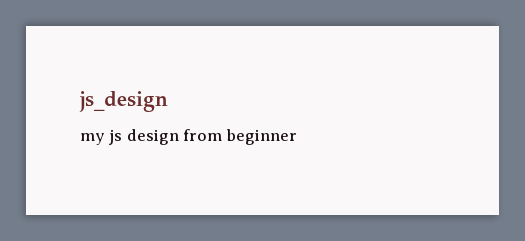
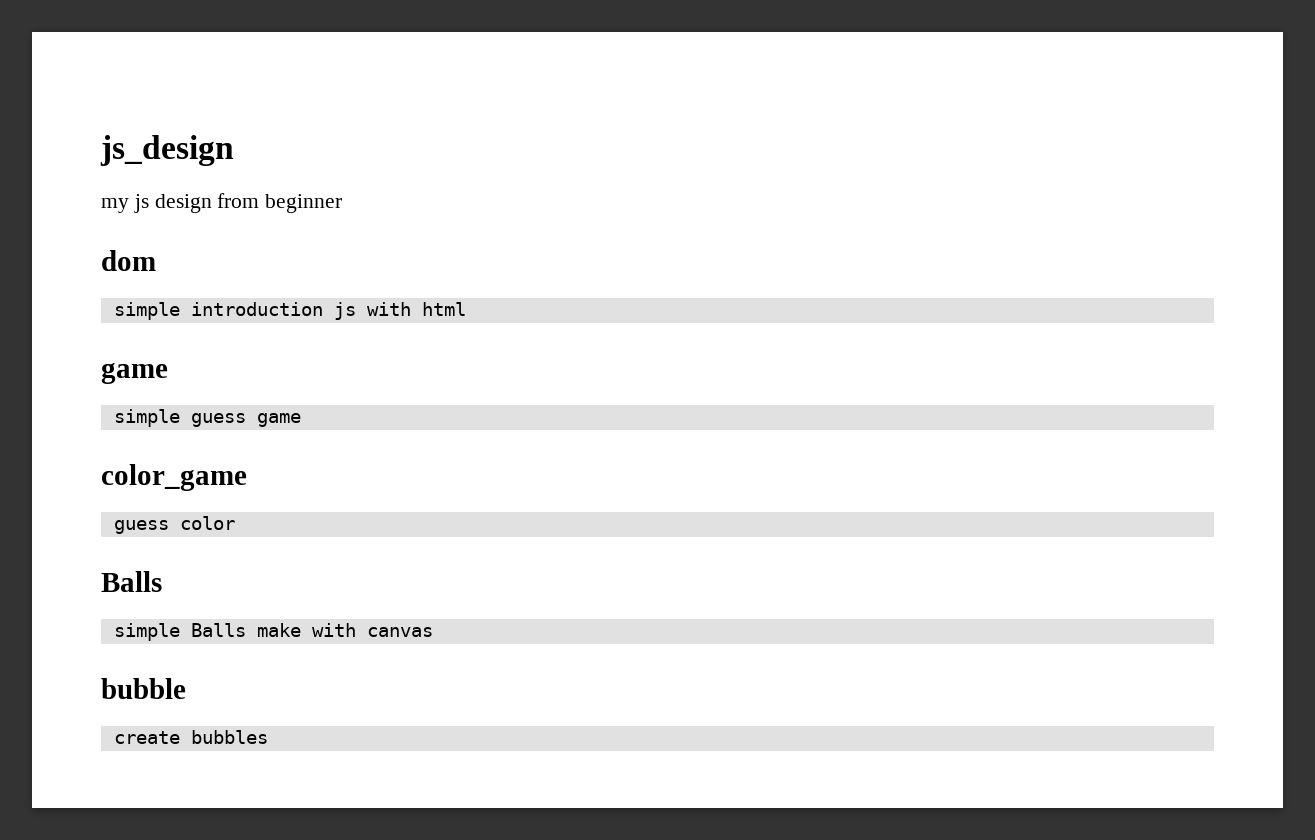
+ dom
+ simple introduction js with html
+ game
+ simple guess game
+ color_game
+ guess color
+ Balls
+ simple Balls make with canvas
+ bubble
+ create bubbles

